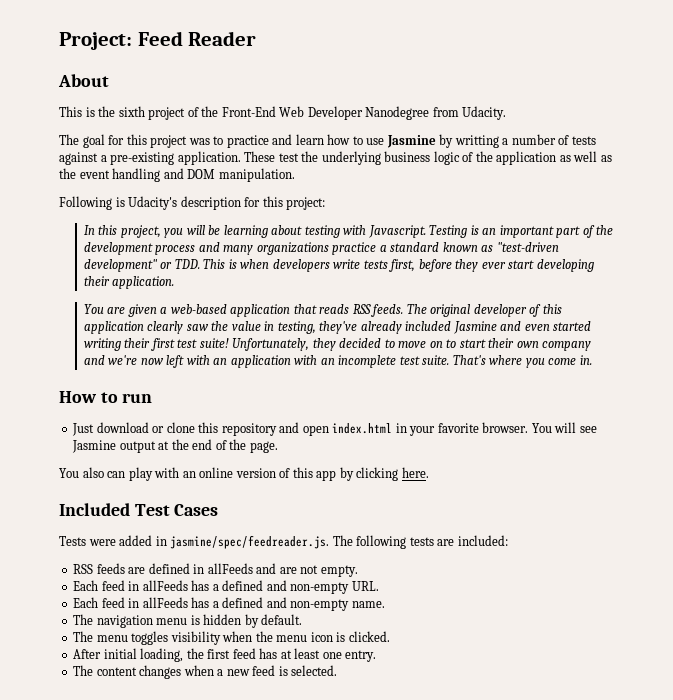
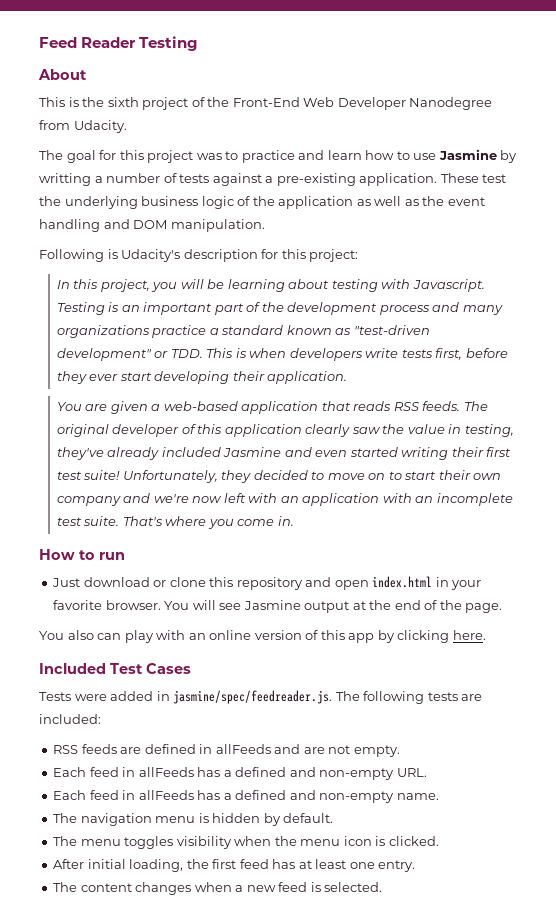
- Project: Feed Reader
+ Feed Reader Testing

